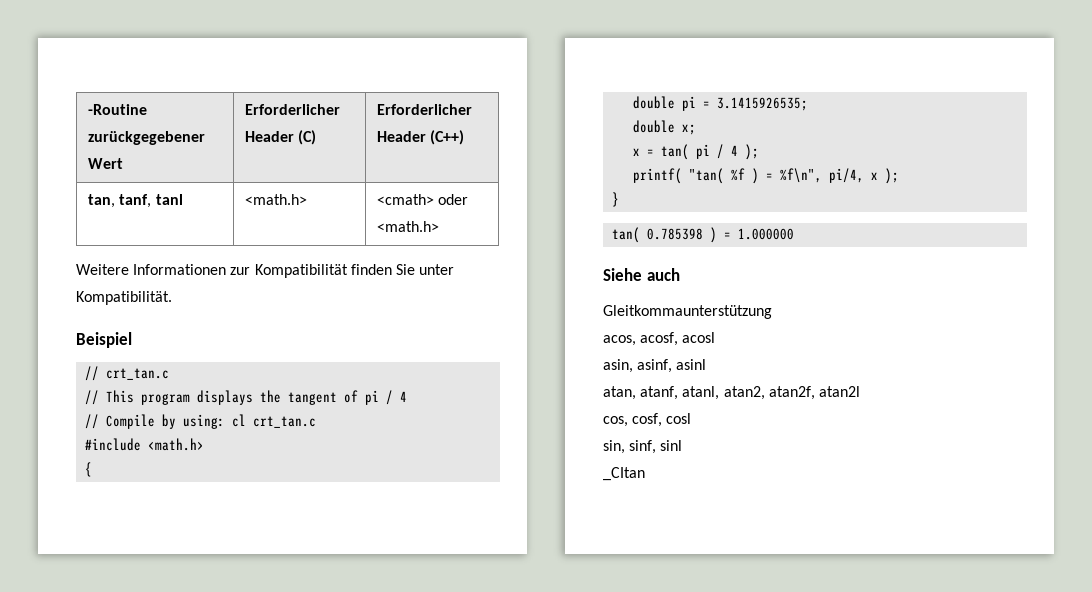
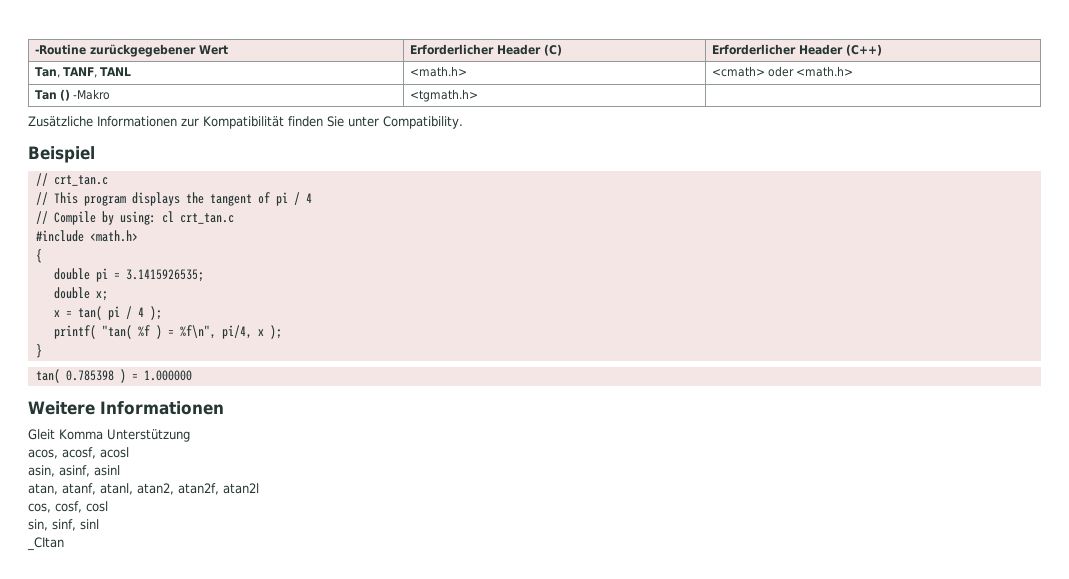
- tan, tanf, tanl | <math.h> | <cmath> oder <math.h>
+ Tan, TANF, TANL | <math.h> | <cmath> oder <math.h>
- Weitere Informationen zur Kompatibilität finden Sie unter Kompatibilität.
+ Tan () -Makro | <tgmath.h> |
+ Zusätzliche Informationen zur Kompatibilität finden Sie unter Compatibility.
- Siehe auch
- Gleitkommaunterstützung
+ Weitere Informationen
+ Gleit Komma Unterstützung

